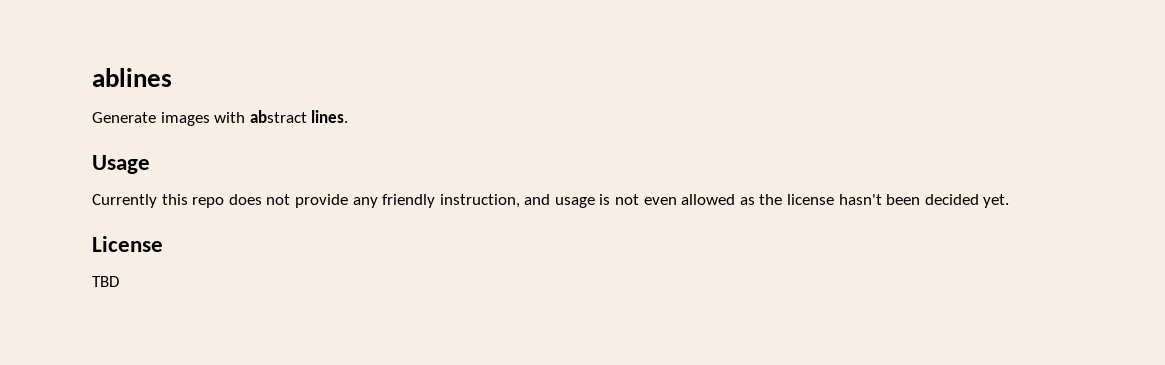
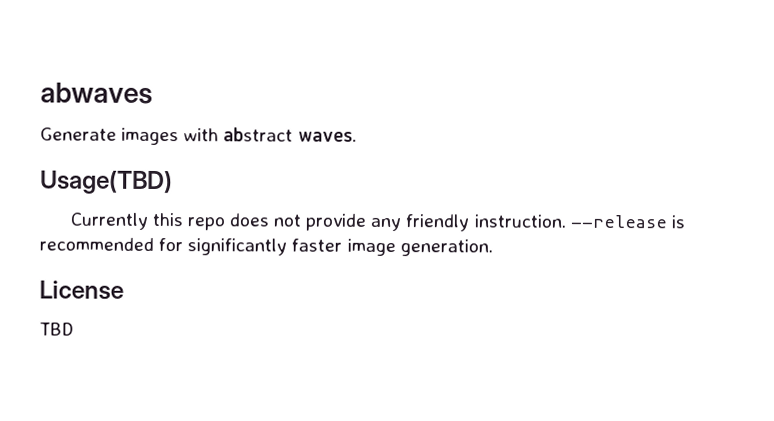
- ablines
+ abwaves
- Generate images with abstract lines.
- Usage
+ Generate images with abstract waves.
+ Usage(TBD)
- Currently this repo does not provide any friendly instruction, and usage is not even allowed as the license hasn't been decided yet.
+ Currently this repo does not provide any friendly instruction. --release is recommended for significantly faster image generation.

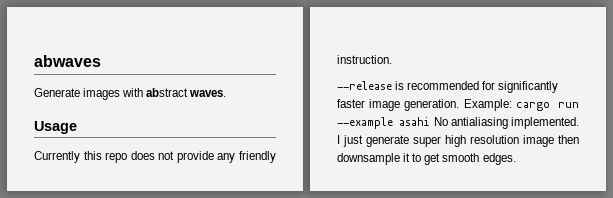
- Usage(TBD)
+ Usage
- Currently this repo does not provide any friendly instruction. --release is recommended for significantly faster image generation.
- License
- TBD
+ Currently this repo does not provide any friendly instruction.
+ --release is recommended for significantly faster image generation. Example: cargo run --example asahi No antialiasing implemented. I just generate super high resolution image then downsample it to get smooth edges.

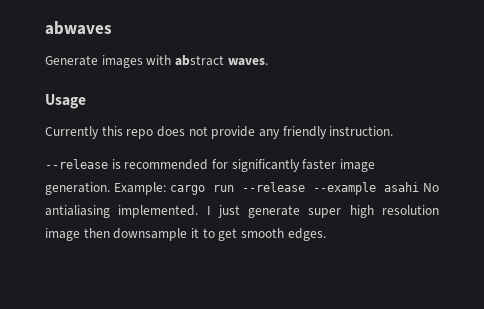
- Example: cargo run --example asahi No antialiasing implemented.
+ Example: cargo run --release --example asahi No antialiasing implemented.

